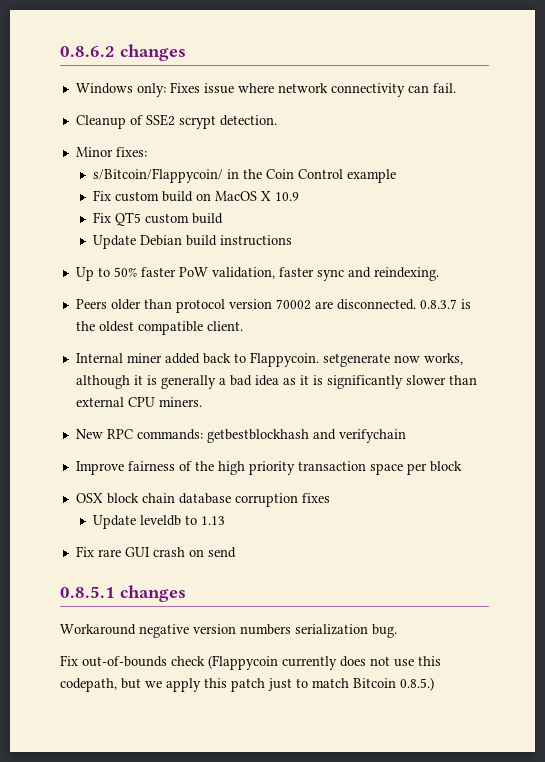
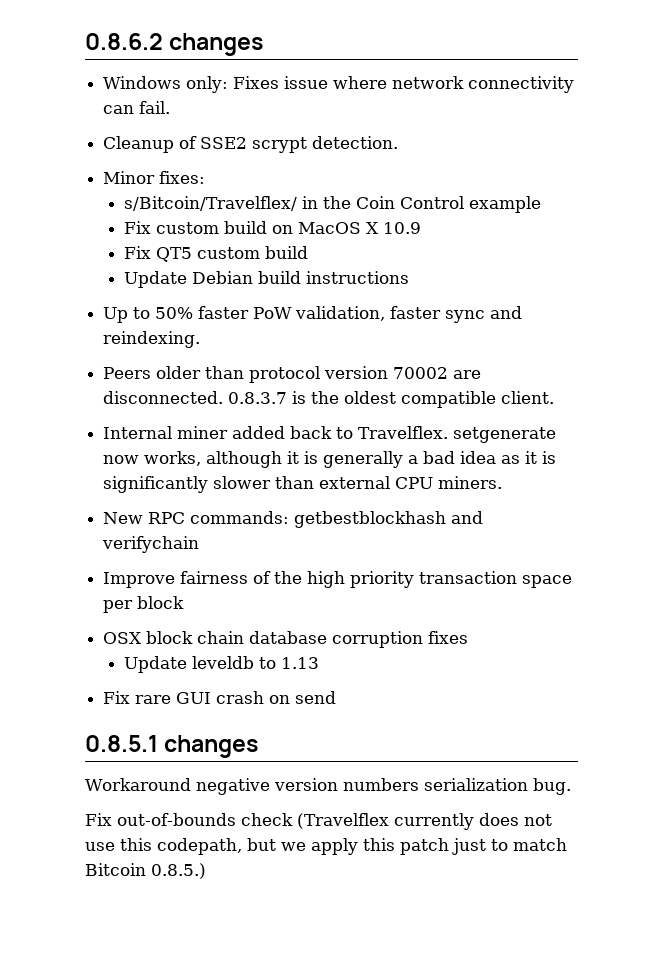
- s/Bitcoin/Flappycoin/ in the Coin Control example
+ s/Bitcoin/Travelflex/ in the Coin Control example
- Internal miner added back to Flappycoin. setgenerate now works, although it is generally a bad idea as it is significantly slower than external CPU miners.
+ Internal miner added back to Travelflex. setgenerate now works, although it is generally a bad idea as it is significantly slower than external CPU miners.
- Fix out-of-bounds check (Flappycoin currently does not use this codepath, but we apply this patch just to match Bitcoin 0.8.5.)
+ Fix out-of-bounds check (Travelflex currently does not use this codepath, but we apply this patch just to match Bitcoin 0.8.5.)

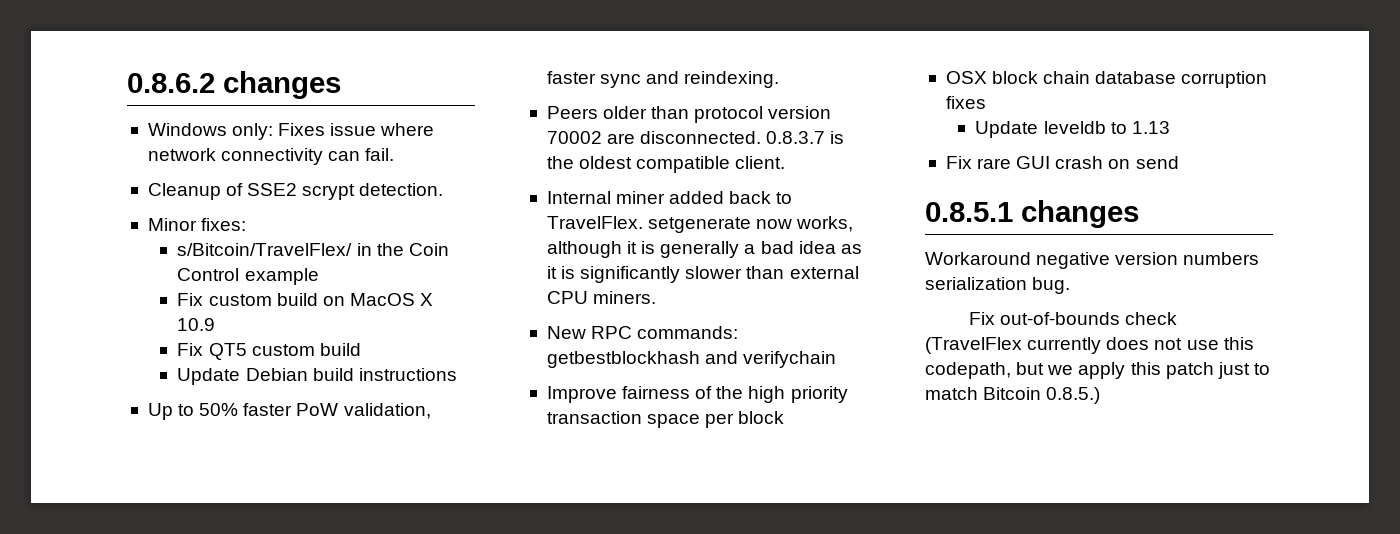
- s/Bitcoin/Travelflex/ in the Coin Control example
+ s/Bitcoin/TravelFlex/ in the Coin Control example
- Internal miner added back to Travelflex. setgenerate now works, although it is generally a bad idea as it is significantly slower than external CPU miners.
+ Internal miner added back to TravelFlex. setgenerate now works, although it is generally a bad idea as it is significantly slower than external CPU miners.
- Fix out-of-bounds check (Travelflex currently does not use this codepath, but we apply this patch just to match Bitcoin 0.8.5.)
+ Fix out-of-bounds check (TravelFlex currently does not use this codepath, but we apply this patch just to match Bitcoin 0.8.5.)

